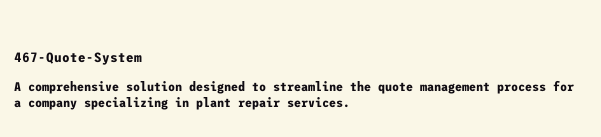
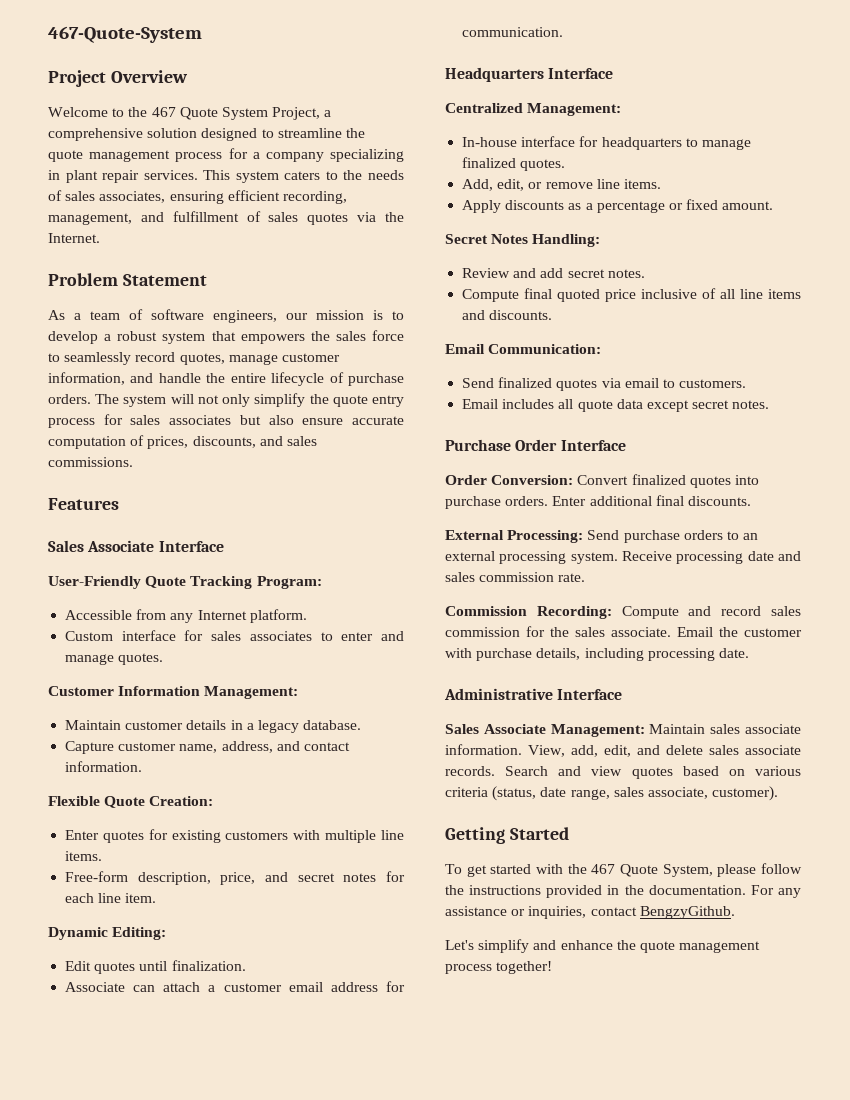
- A comprehensive solution designed to streamline the quote management process for a company specializing in plant repair services.
+ Project Overview
+ Welcome to the 467 Quote System Project, a comprehensive solution designed to streamline the quote management process for a company specializing in plant repair services.
+ This system caters to the needs of sales associates, ensuring efficient recording, management, and fulfillment of sales quotes via the Internet.
+ Problem Statement
+ As a team of software engineers, our mission is to develop a robust system that empowers the sales force to seamlessly record quotes, manage customer information, and handle the entire lifecycle of purchase orders. The system will not only simplify the quote entry process for sales associates but also ensure accurate computation of prices, discounts, and sales commissions.
+ Features
+ Sales Associate Interface
+ User-Friendly Quote Tracking Program:
+ Accessible from any Internet platform.
+ Custom interface for sales associates to enter and manage quotes.
+ Customer Information Management:
+ Maintain customer details in a legacy database.
+ Capture customer name, address, and contact information.
+ Flexible Quote Creation:
+ Enter quotes for existing customers with multiple line items.
+ Free-form description, price, and secret notes for each line item.
+ Dynamic Editing:
+ Edit quotes until finalization.
+ Associate can attach a customer email address for communication.
+ Headquarters Interface
+ Centralized Management:
+ In-house interface for headquarters to manage finalized quotes.
+ Add, edit, or remove line items.
+ Apply discounts as a percentage or fixed amount.
+ Secret Notes Handling:
+ Review and add secret notes.
+ Compute final quoted price inclusive of all line items and discounts.
+ Email Communication:
+ Send finalized quotes via email to customers.
+ Email includes all quote data except secret notes.
+ Purchase Order Interface
+ Order Conversion: Convert finalized quotes into purchase orders. Enter additional final discounts.
+ External Processing: Send purchase orders to an external processing system. Receive processing date and sales commission rate.
+ Commission Recording: Compute and record sales commission for the sales associate. Email the customer with purchase details, including processing date.
+ Administrative Interface
+ Sales Associate Management: Maintain sales associate information. View, add, edit, and delete sales associate records. Search and view quotes based on various criteria (status, date range, sales associate, customer).
+ Getting Started
+ To get started with the 467 Quote System, please follow the instructions provided in the documentation. For any assistance or inquiries, contact BengzyGithub.
+ Let's simplify and enhance the quote management process together!

